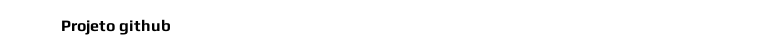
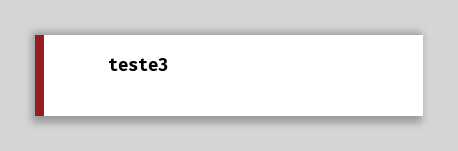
- Projeto github
+ teste3

